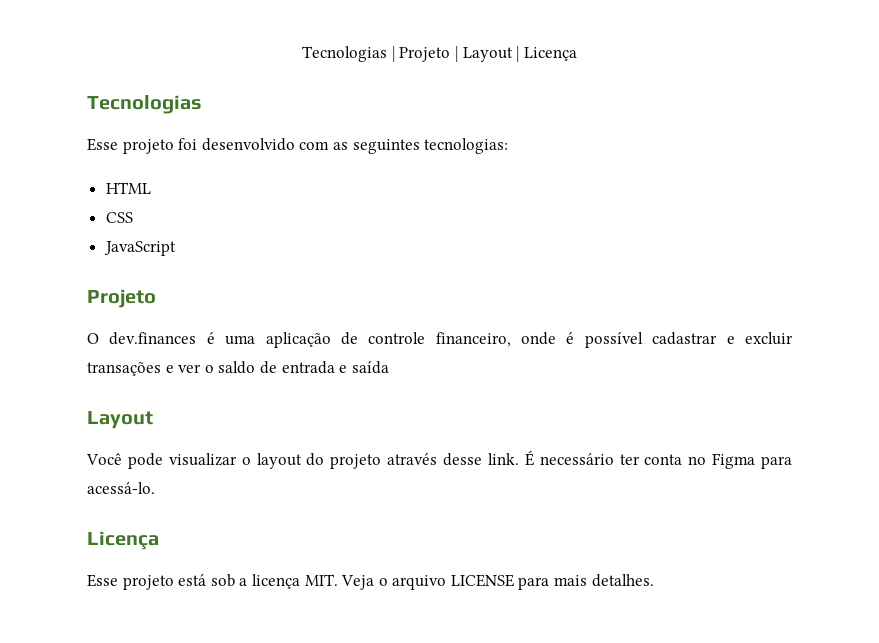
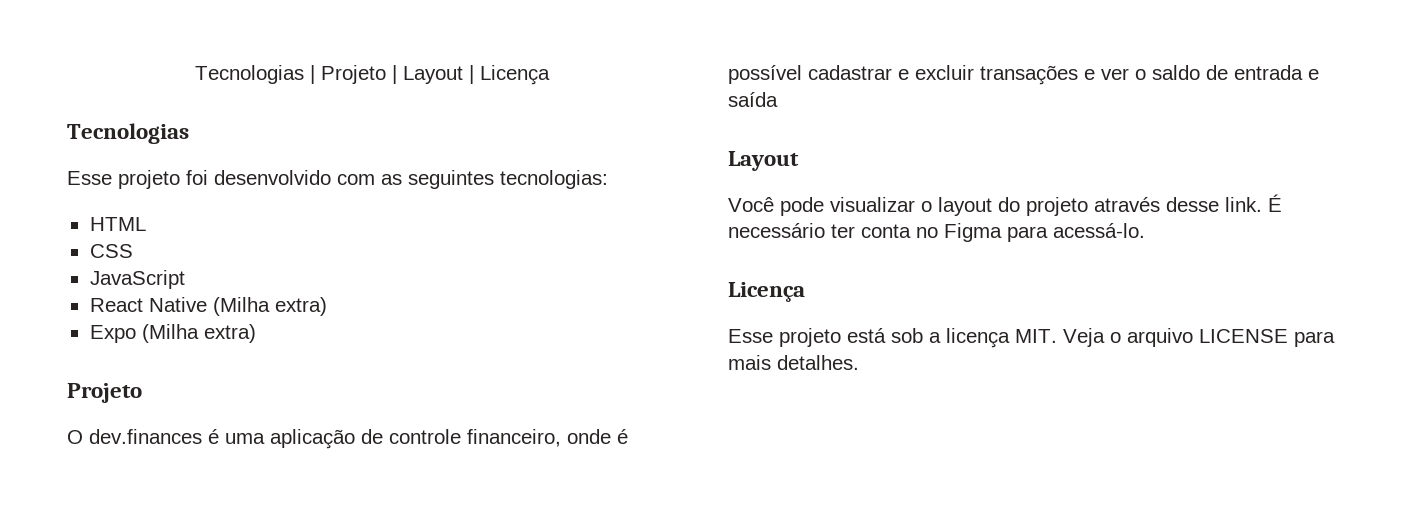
+ React Native (Milha extra)
+ Expo (Milha extra)

